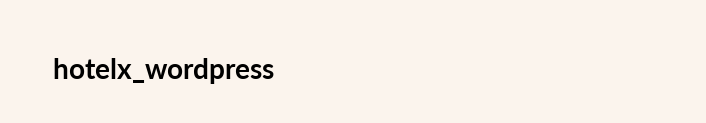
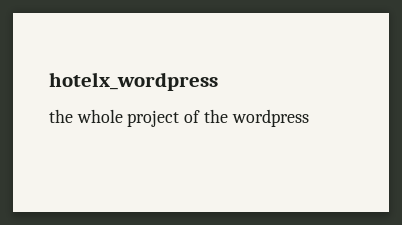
+ the whole project of the wordpress

